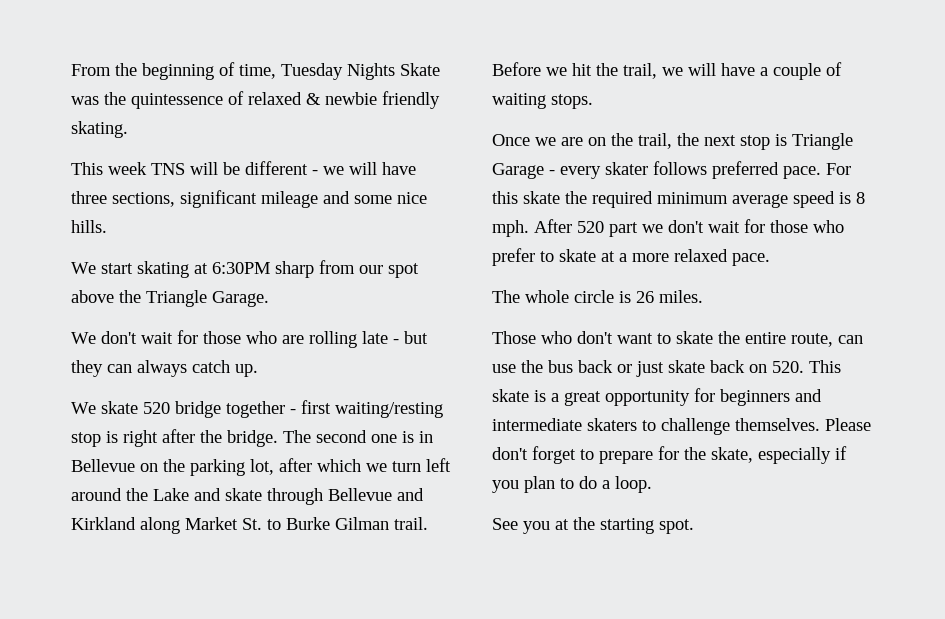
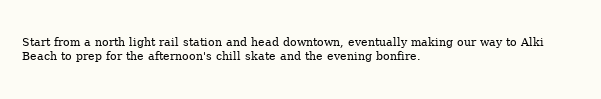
- From the beginning of time, Tuesday Nights Skate was the quintessence of relaxed & newbie friendly skating.
- This week TNS will be different - we will have three sections, significant mileage and some nice hills.
- We start skating at 6:30PM sharp from our spot above the Triangle Garage.
- We don't wait for those who are rolling late - but they can always catch up.
- We skate 520 bridge together - first waiting/resting stop is right after the bridge. The second one is in Bellevue on the parking lot, after which we turn left around the Lake and skate through Bellevue and Kirkland along Market St. to Burke Gilman trail. Before we hit the trail, we will have a couple of waiting stops.
- Once we are on the trail, the next stop is Triangle Garage - every skater follows preferred pace. For this skate the required minimum average speed is 8 mph. After 520 part we don't wait for those who prefer to skate at a more relaxed pace.
- The whole circle is 26 miles.
- Those who don't want to skate the entire route, can use the bus back or just skate back on 520. This skate is a great opportunity for beginners and intermediate skaters to challenge themselves. Please don't forget to prepare for the skate, especially if you plan to do a loop.
- See you at the starting spot.
+ Start from a north light rail station and head downtown, eventually making our way to Alki Beach to prep for the afternoon's chill skate and the evening bonfire.

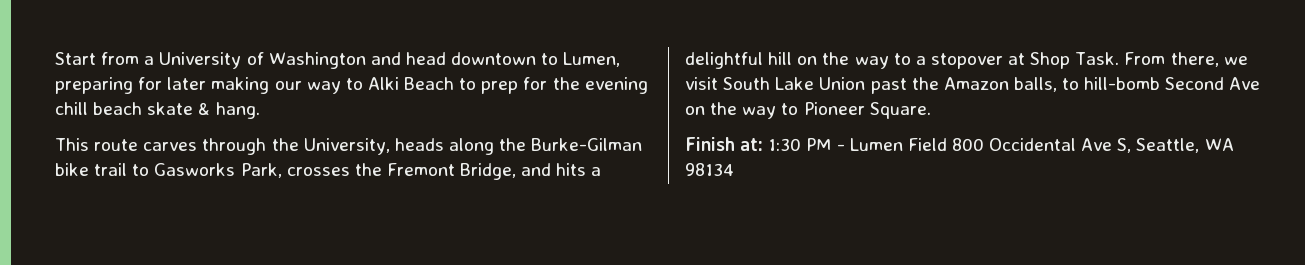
- Start from a north light rail station and head downtown, eventually making our way to Alki Beach to prep for the afternoon's chill skate and the evening bonfire.
+ Start from a University of Washington and head downtown to Lumen, preparing for later making our way to Alki Beach to prep for the evening chill beach skate & hang.
+ This route carves through the University, heads along the Burke-Gilman bike trail to Gasworks Park, crosses the Fremont Bridge, and hits a delightful hill on the way to a stopover at Shop Task. From there, we visit South Lake Union past the Amazon balls, to hill-bomb Second Ave on the way to Pioneer Square.
+ Finish at: 1:30 PM - Lumen Field 800 Occidental Ave S, Seattle, WA 98134

